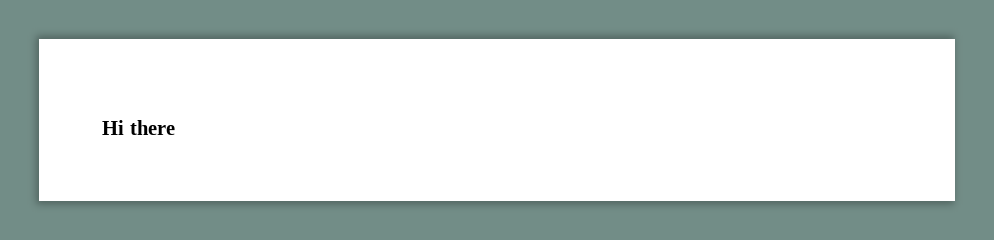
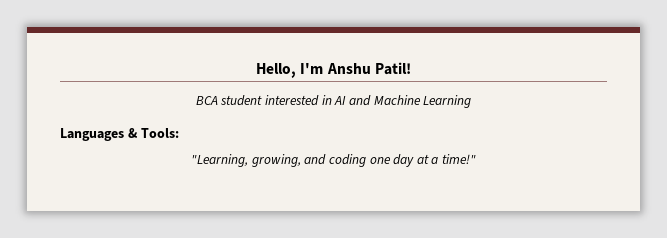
- Hi there
+ Hello, I'm Anshu Patil!
+ BCA student interested in AI and Machine Learning
+ Languages & Tools:
+ "Learning, growing, and coding one day at a time!"

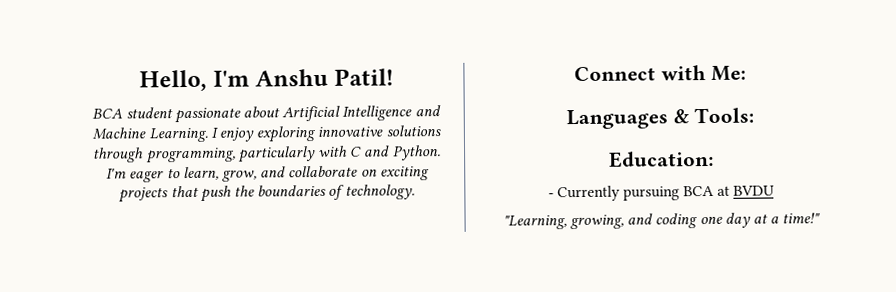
- BCA student interested in AI and Machine Learning
+ BCA student passionate about Artificial Intelligence and Machine Learning. I enjoy exploring innovative solutions through programming, particularly with C and Python. I'm eager to learn, grow, and collaborate on exciting projects that push the boundaries of technology.
+ Connect with Me:
  Languages & Tools:
+ Education:
+ - Currently pursuing BCA at BVDU

